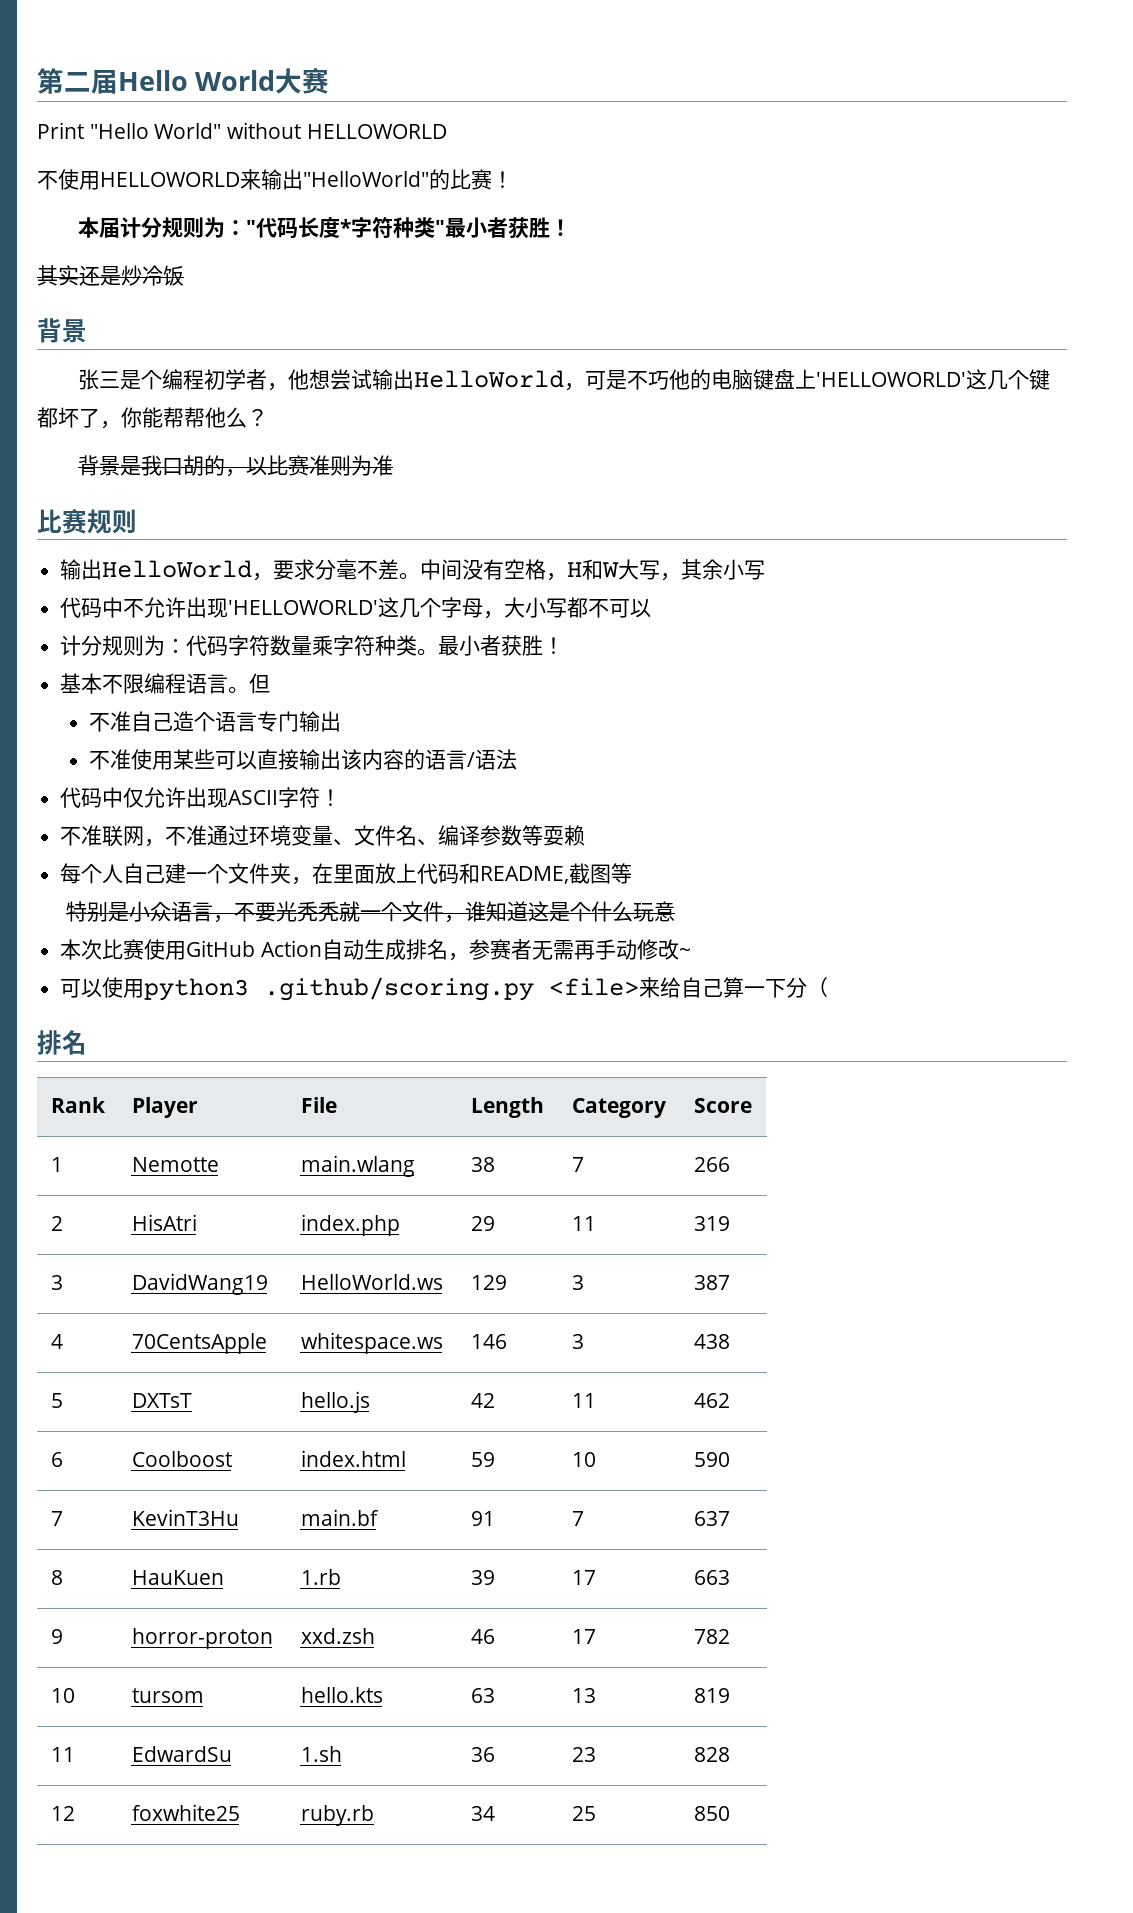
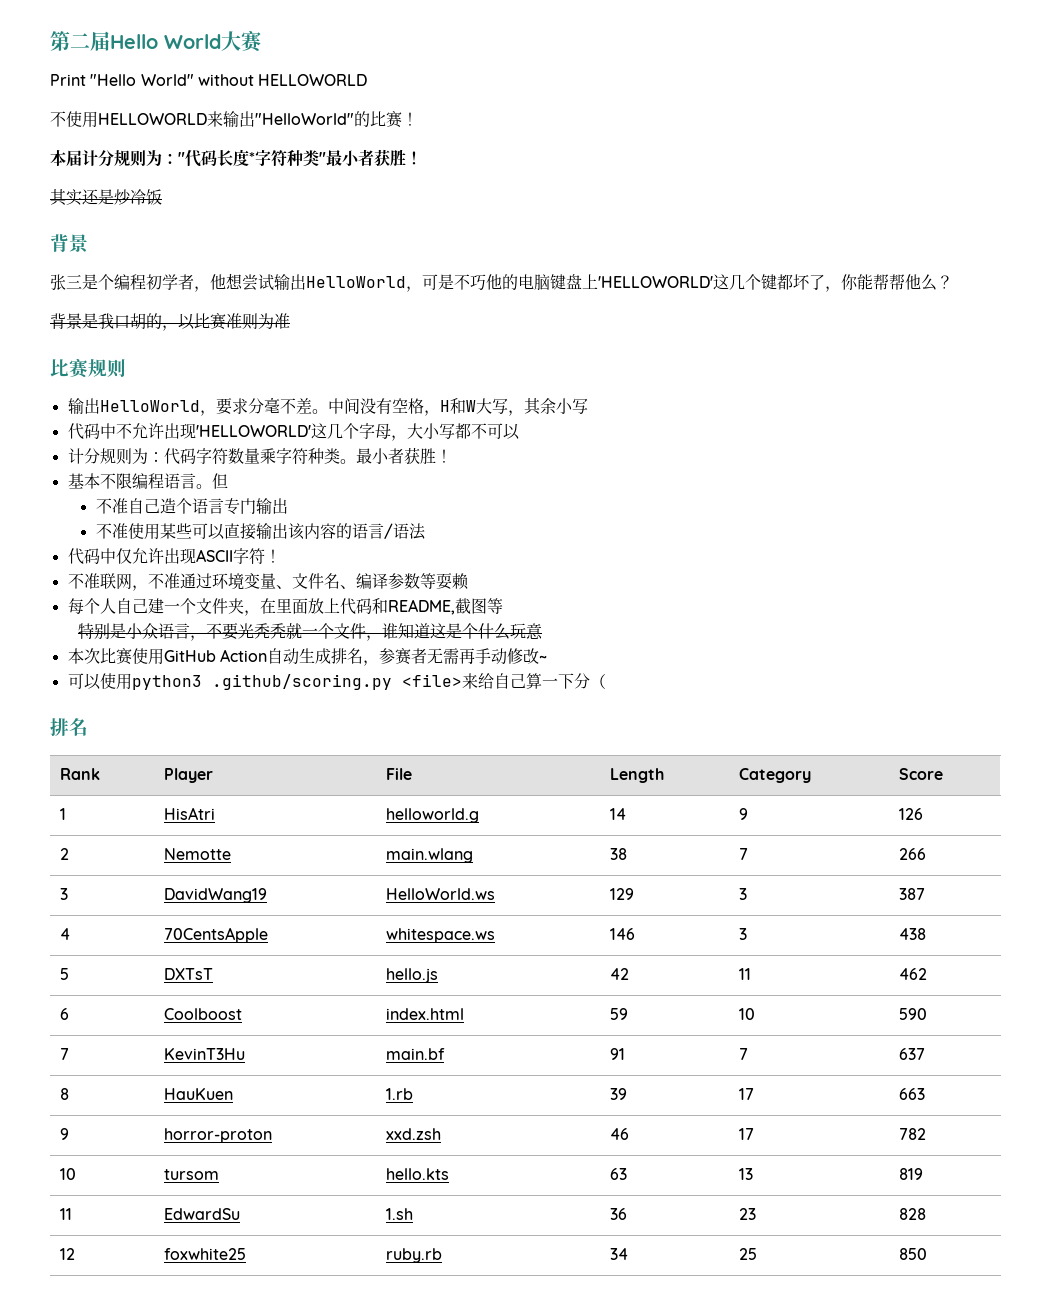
- 1 | Nemotte | main.wlang | 38 | 7 | 266
+ 1 | HisAtri | helloworld.g | 14 | 9 | 126
+ 2 | Nemotte | main.wlang | 38 | 7 | 266
- 2 | HisAtri | index.php | 29 | 11 | 319

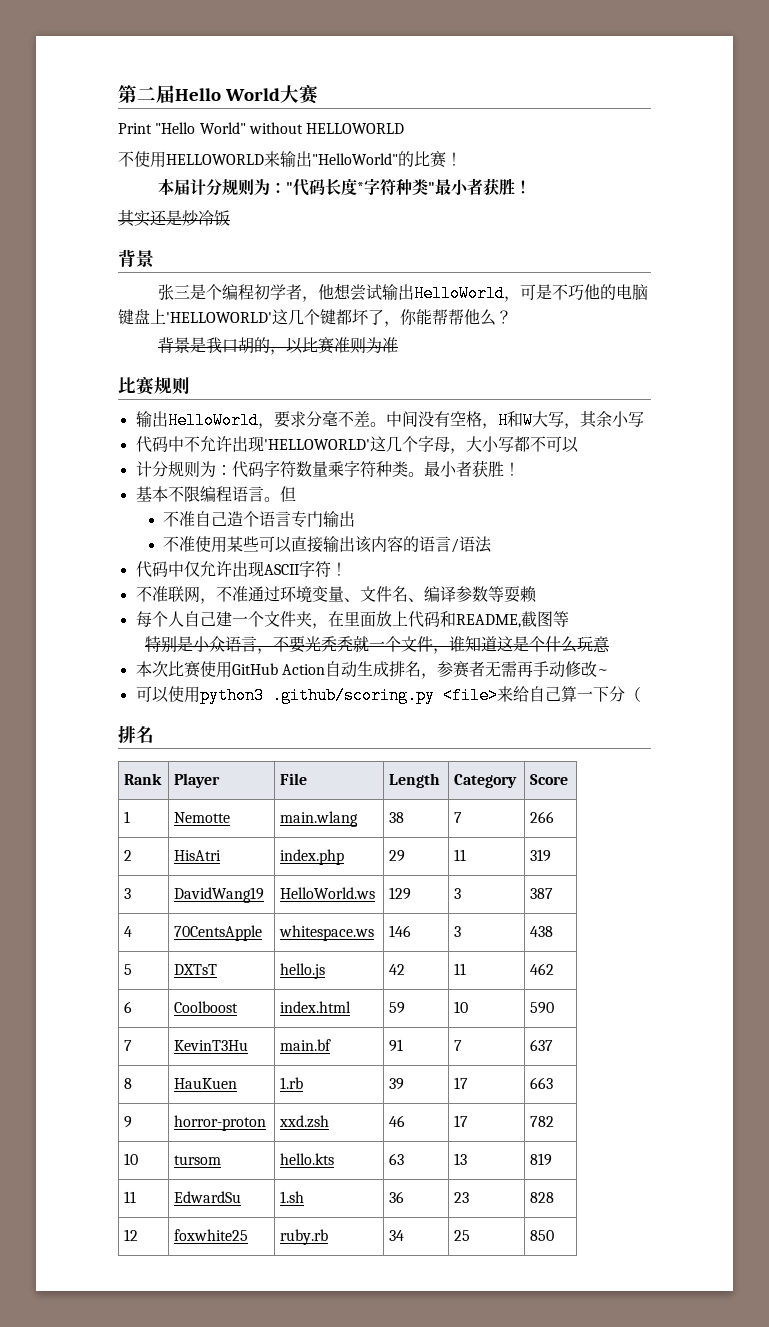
- 1 | HisAtri | helloworld.g | 14 | 9 | 126
- 2 | Nemotte | main.wlang | 38 | 7 | 266
+ 1 | Nemotte | main.wlang | 38 | 7 | 266
+ 2 | HisAtri | index.php | 29 | 11 | 319

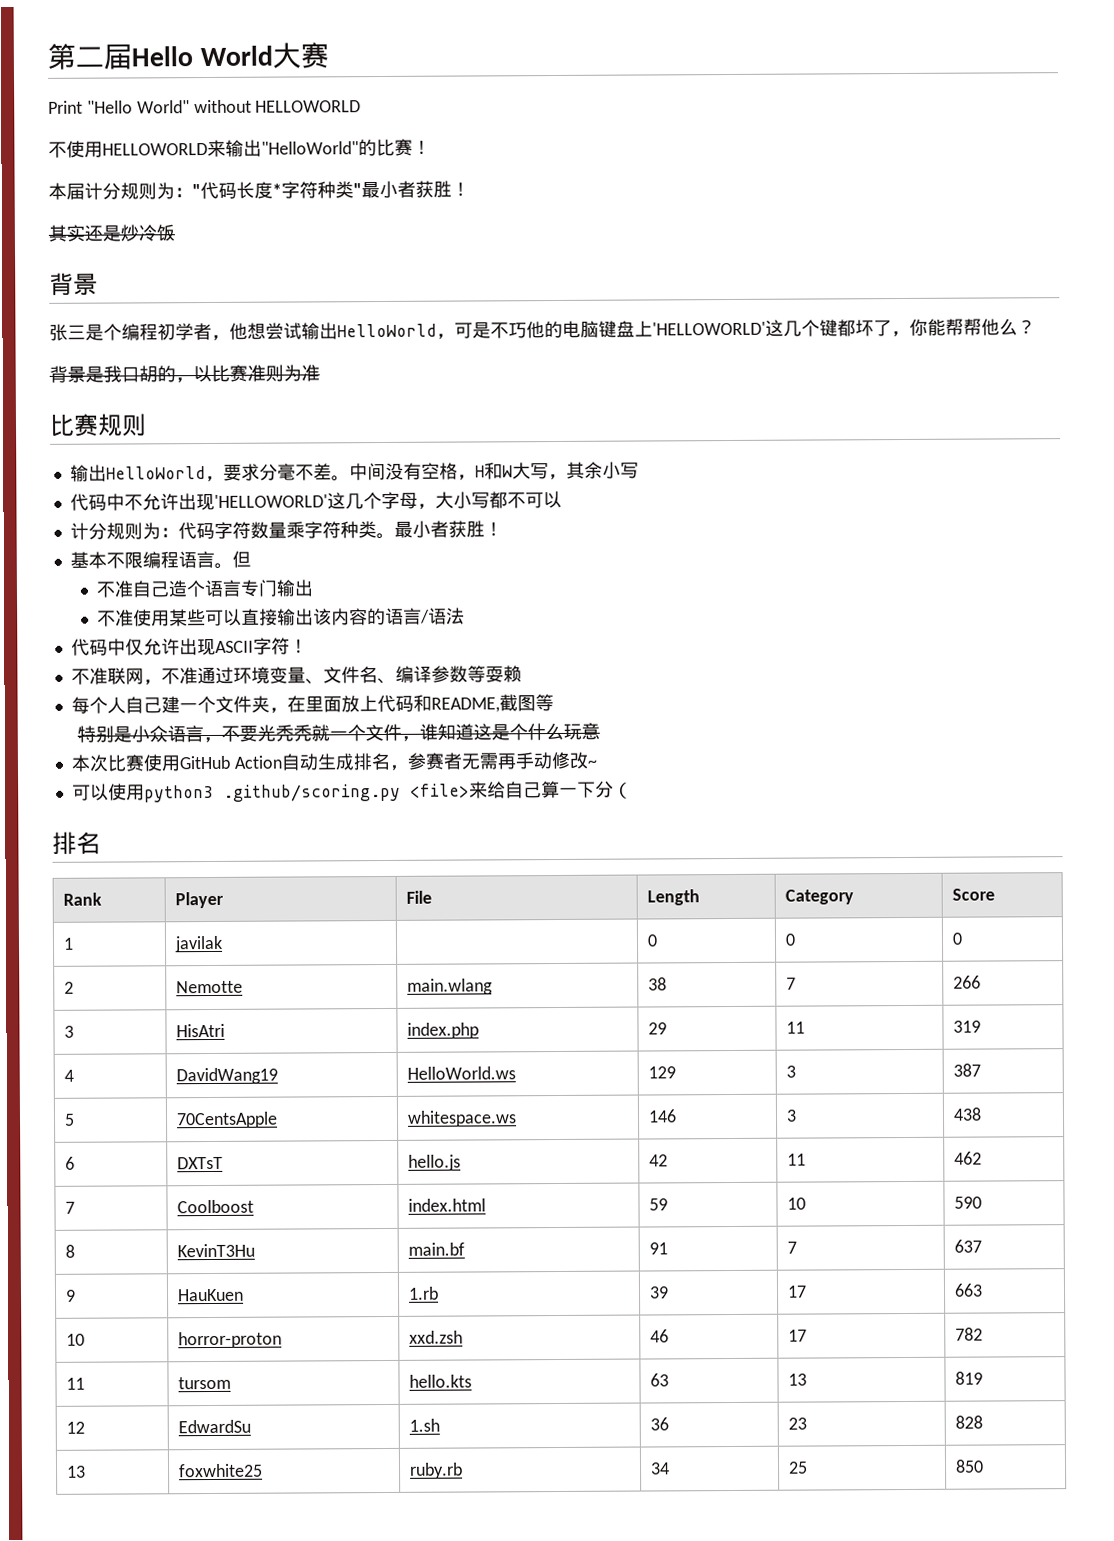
- 1 | Nemotte | main.wlang | 38 | 7 | 266
+ 1 | javilak | | 0 | 0 | 0
+ 2 | Nemotte | main.wlang | 38 | 7 | 266
- 2 | HisAtri | index.php | 29 | 11 | 319
+ 3 | HisAtri | index.php | 29 | 11 | 319
- 3 | DavidWang19 | HelloWorld.ws | 129 | 3 | 387
+ 4 | DavidWang19 | HelloWorld.ws | 129 | 3 | 387
- 4 | 70CentsApple | whitespace.ws | 146 | 3 | 438
+ 5 | 70CentsApple | whitespace.ws | 146 | 3 | 438
- 5 | DXTsT | hello.js | 42 | 11 | 462
+ 6 | DXTsT | hello.js | 42 | 11 | 462
- 6 | Coolboost | index.html | 59 | 10 | 590
+ 7 | Coolboost | index.html | 59 | 10 | 590
- 7 | KevinT3Hu | main.bf | 91 | 7 | 637
+ 8 | KevinT3Hu | main.bf | 91 | 7 | 637
- 8 | HauKuen | 1.rb | 39 | 17 | 663
+ 9 | HauKuen | 1.rb | 39 | 17 | 663
- 9 | horror-proton | xxd.zsh | 46 | 17 | 782
+ 10 | horror-proton | xxd.zsh | 46 | 17 | 782
- 10 | tursom | hello.kts | 63 | 13 | 819
+ 11 | tursom | hello.kts | 63 | 13 | 819
- 11 | EdwardSu | 1.sh | 36 | 23 | 828
+ 12 | EdwardSu | 1.sh | 36 | 23 | 828
- 12 | foxwhite25 | ruby.rb | 34 | 25 | 850
+ 13 | foxwhite25 | ruby.rb | 34 | 25 | 850

